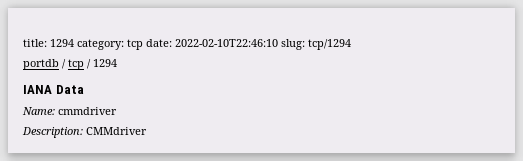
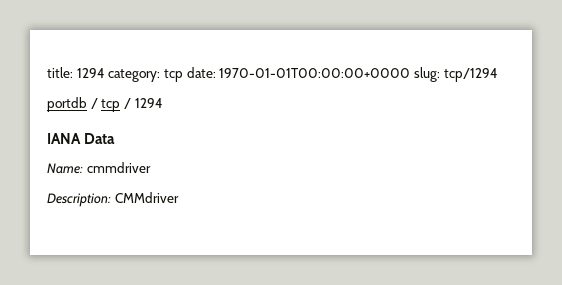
- title: 1294 category: tcp date: 2022-02-10T22:46:10 slug: tcp/1294
+ title: 1294 category: tcp date: 1970-01-01T00:00:00+0000 slug: tcp/1294

